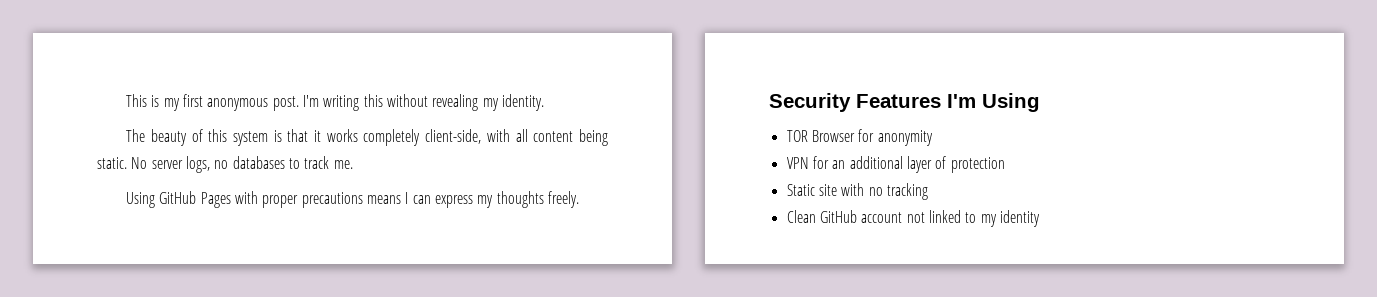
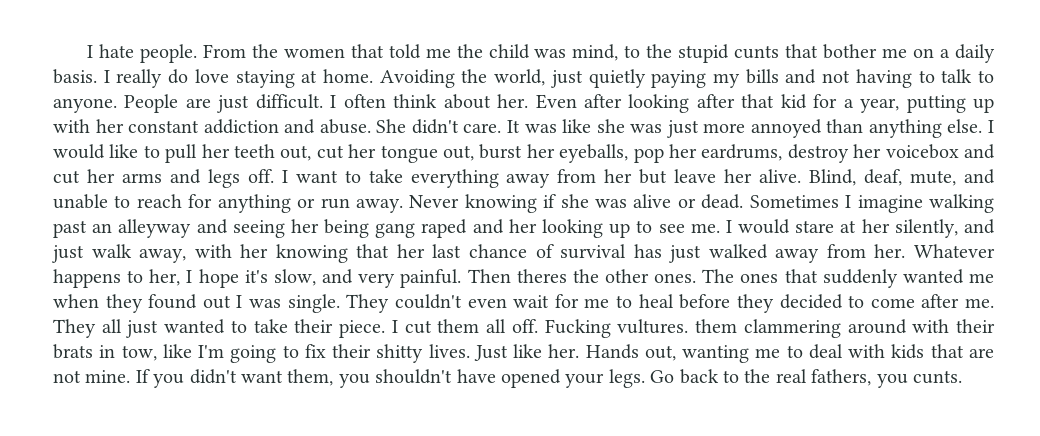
- This is my first anonymous post. I'm writing this without revealing my identity.
- The beauty of this system is that it works completely client-side, with all content being static. No server logs, no databases to track me.
- Using GitHub Pages with proper precautions means I can express my thoughts freely.
- Security Features I'm Using
- TOR Browser for anonymity
- VPN for an additional layer of protection
- Static site with no tracking
- Clean GitHub account not linked to my identity
+ I hate people. From the women that told me the child was mind, to the stupid cunts that bother me on a daily basis. I really do love staying at home. Avoiding the world, just quietly paying my bills and not having to talk to anyone. People are just difficult. I often think about her. Even after looking after that kid for a year, putting up with her constant addiction and abuse. She didn't care. It was like she was just more annoyed than anything else. I would like to pull her teeth out, cut her tongue out, burst her eyeballs, pop her eardrums, destroy her voicebox and cut her arms and legs off. I want to take everything away from her but leave her alive. Blind, deaf, mute, and unable to reach for anything or run away. Never knowing if she was alive or dead. Sometimes I imagine walking past an alleyway and seeing her being gang raped and her looking up to see me. I would stare at her silently, and just walk away, with her knowing that her last chance of survival has just walked away from her. Whatever happens to her, I hope it's slow, and very painful. Then theres the other ones. The ones that suddenly wanted me when they found out I was single. They couldn't even wait for me to heal before they decided to come after me. They all just wanted to take their piece. I cut them all off. Fucking vultures. them clammering around with their brats in tow, like I'm going to fix their shitty lives. Just like her. Hands out, wanting me to deal with kids that are not mine. If you didn't want them, you shouldn't have opened your legs. Go back to the real fathers, you cunts.

